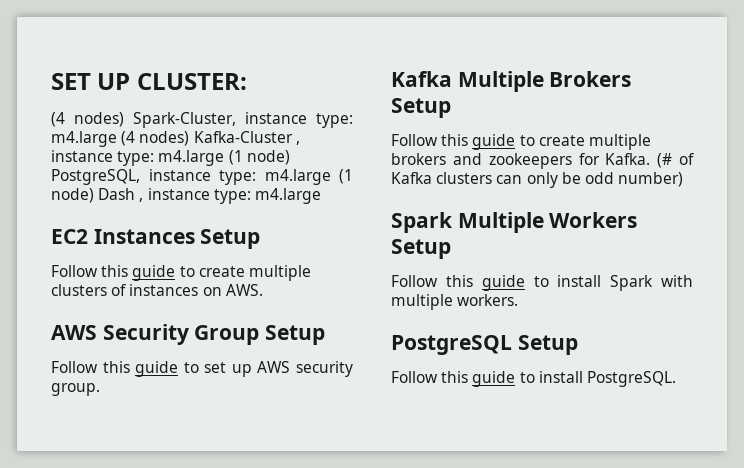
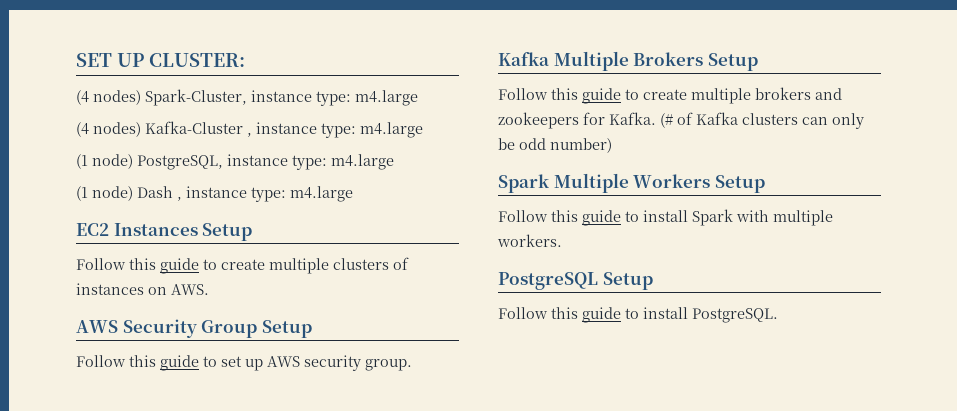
- (4 nodes) Spark-Cluster, instance type: m4.large (4 nodes) Kafka-Cluster , instance type: m4.large (1 node) PostgreSQL, instance type: m4.large (1 node) Dash , instance type: m4.large
+ (4 nodes) Spark-Cluster, instance type: m4.large
+ (4 nodes) Kafka-Cluster , instance type: m4.large
+ (1 node) PostgreSQL, instance type: m4.large
+ (1 node) Dash , instance type: m4.large

